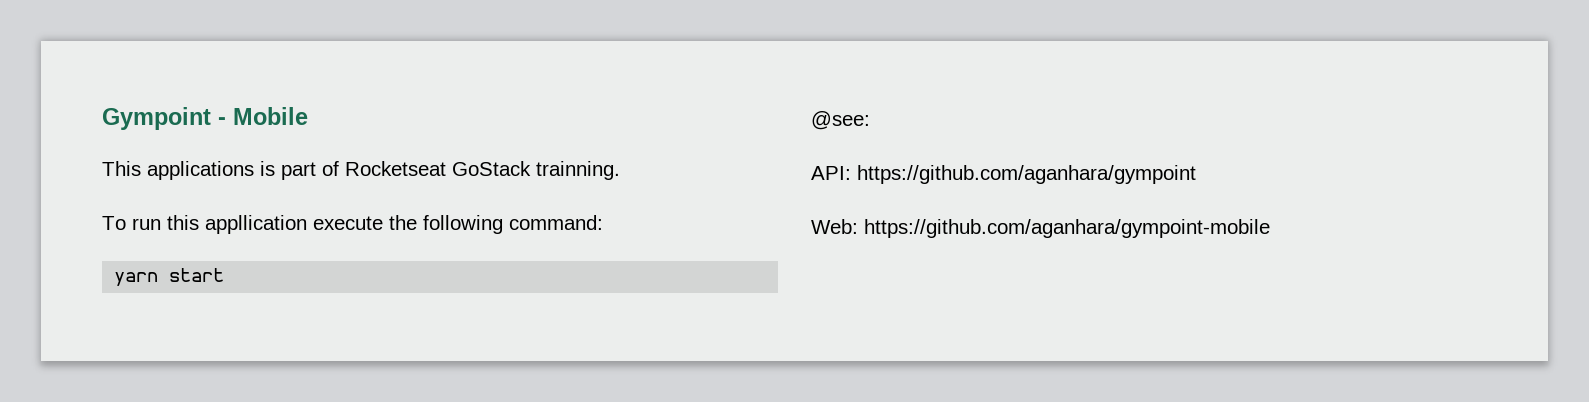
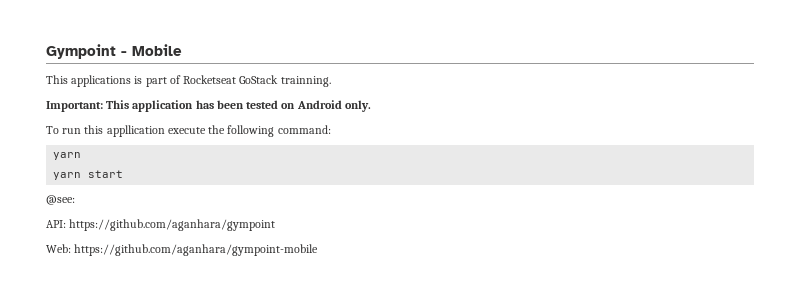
+ Important: This application has been tested on Android only.
  To run this appllication execute the following command:
+ yarn

